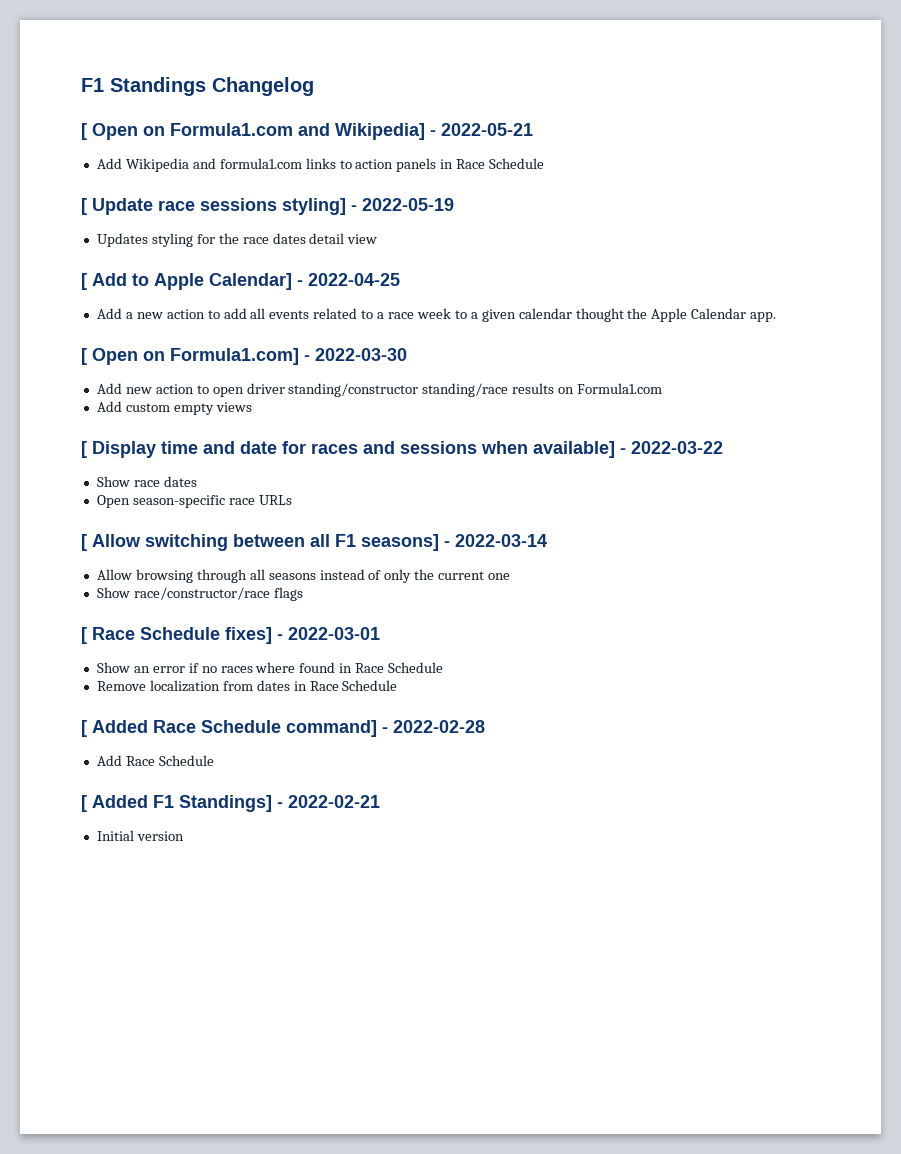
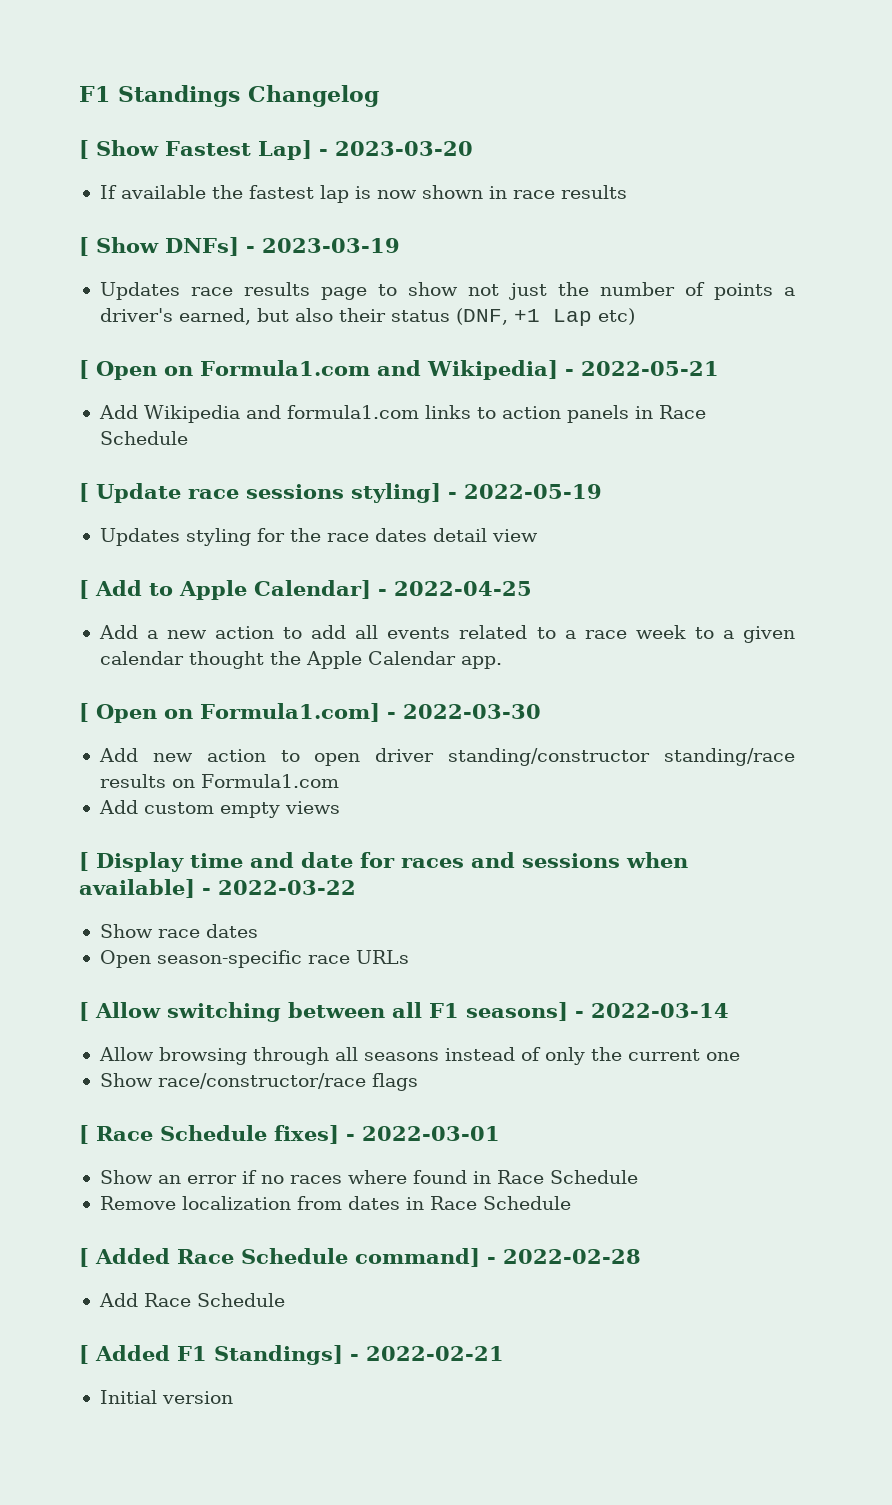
+ [ Show Fastest Lap] - 2023-03-20
+ If available the fastest lap is now shown in race results
+ [ Show DNFs] - 2023-03-19
+ Updates race results page to show not just the number of points a driver's earned, but also their status (DNF, +1 Lap etc)

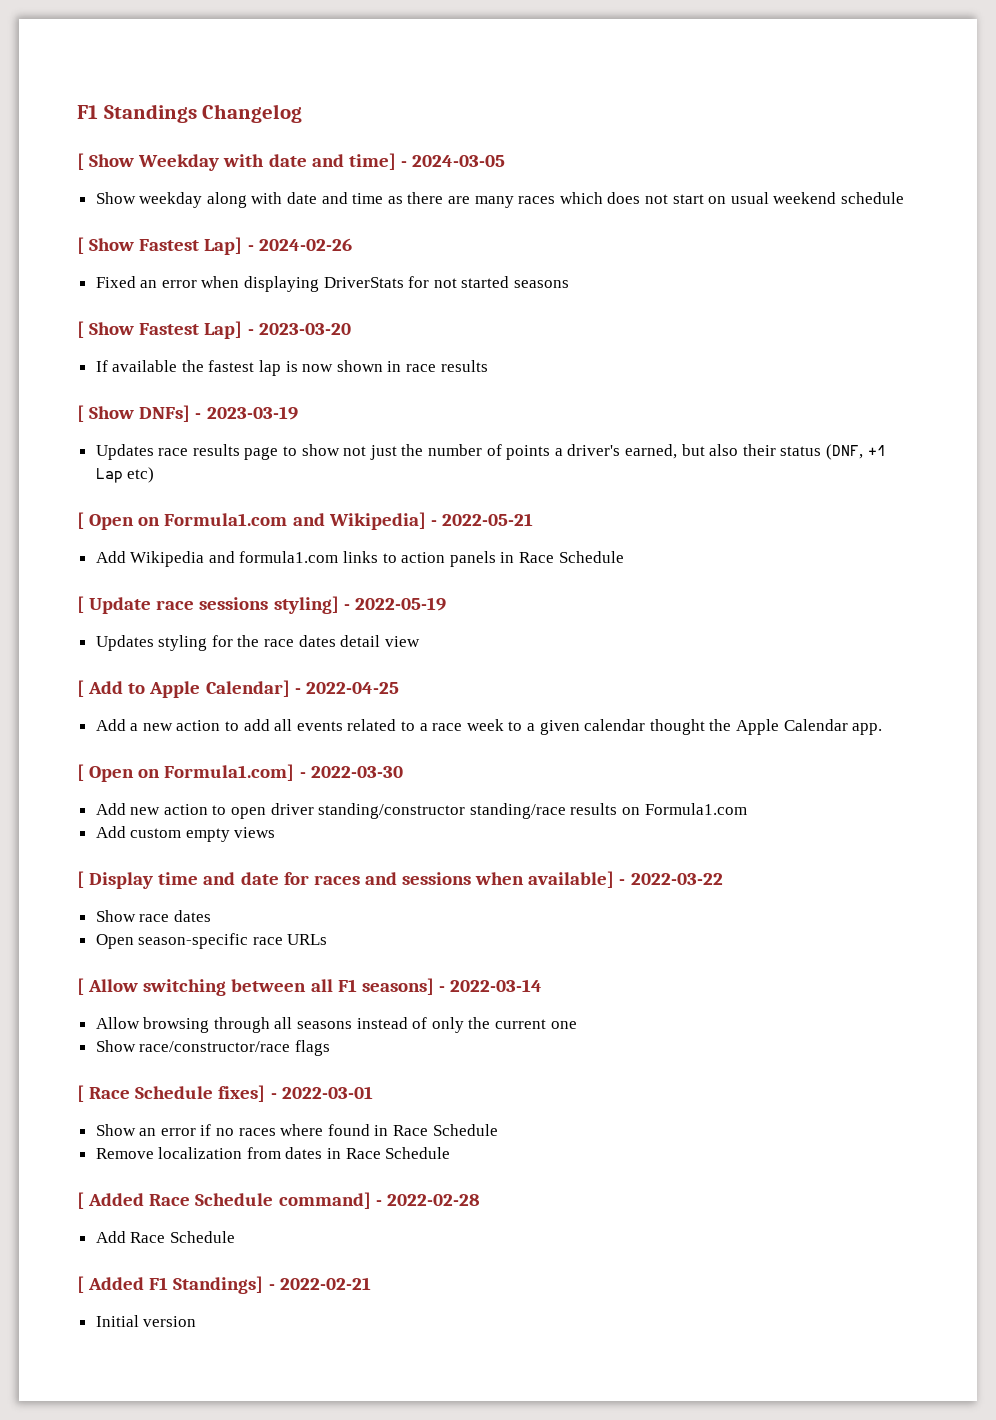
+ [ Show Weekday with date and time] - 2024-03-05
+ Show weekday along with date and time as there are many races which does not start on usual weekend schedule
+ [ Show Fastest Lap] - 2024-02-26
+ Fixed an error when displaying DriverStats for not started seasons

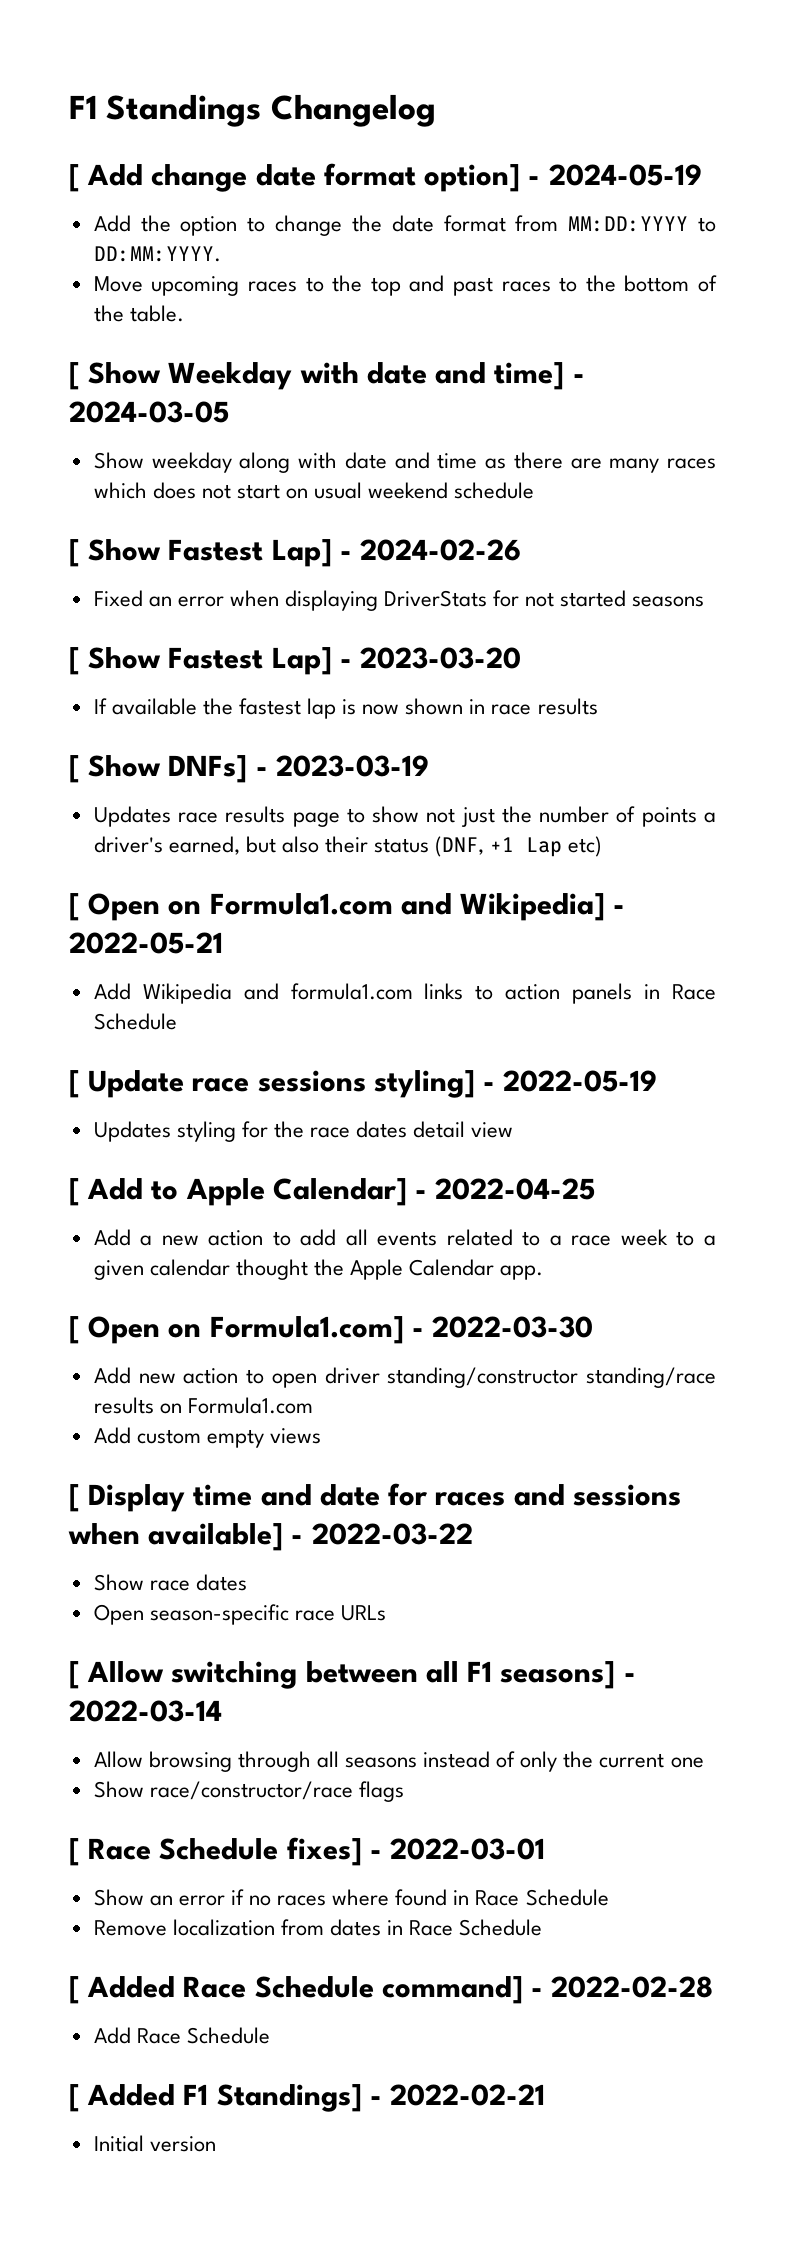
+ [ Add change date format option] - 2024-05-19
+ Add the option to change the date format from MM:DD:YYYY to DD:MM:YYYY.
+ Move upcoming races to the top and past races to the bottom of the table.

